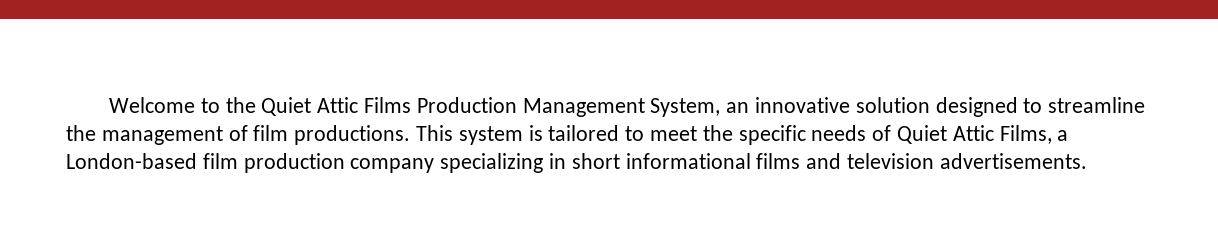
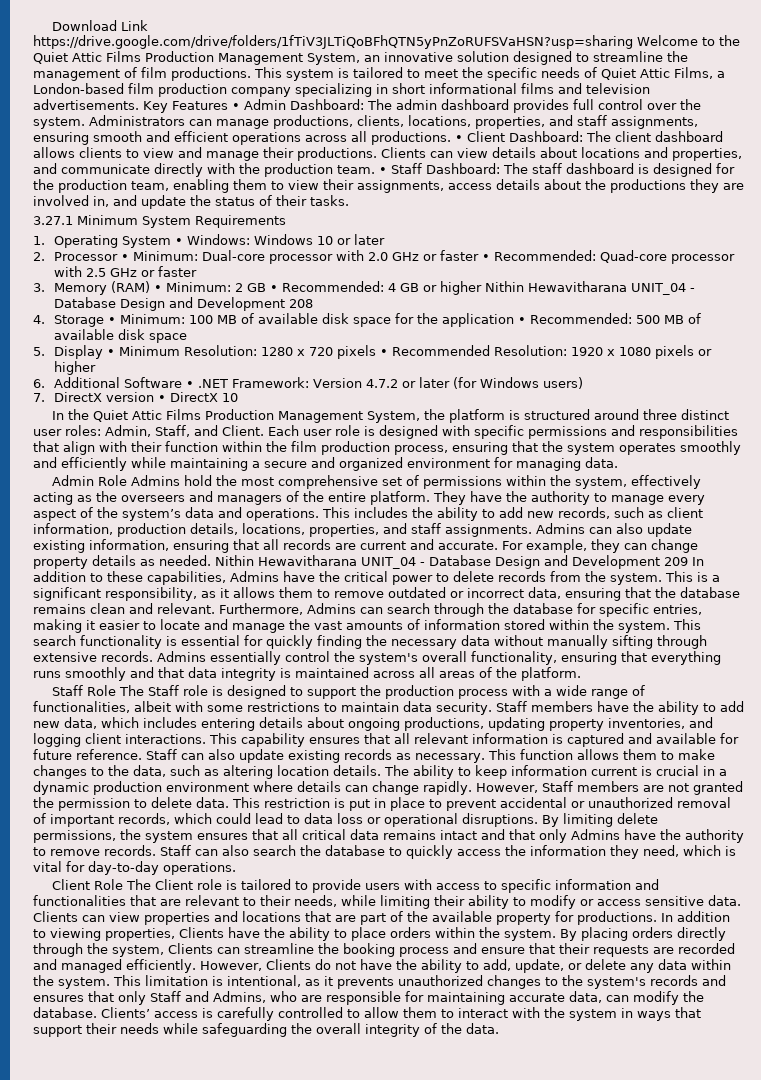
- Welcome to the Quiet Attic Films Production Management System, an innovative solution designed to streamline the management of film productions.
+ Download Link https://drive.google.com/drive/folders/1fTiV3JLTiQoBFhQTN5yPnZoRUFSVaHSN?usp=sharing Welcome to the Quiet Attic Films Production Management System, an innovative solution designed to streamline the management of film productions.
+ Key Features • Admin Dashboard: The admin dashboard provides full control over the system. Administrators can manage productions, clients, locations, properties, and staff assignments, ensuring smooth and efficient operations across all productions. • Client Dashboard: The client dashboard allows clients to view and manage their productions. Clients can view details about locations and properties, and communicate directly with the production team. • Staff Dashboard: The staff dashboard is designed for the production team, enabling them to view their assignments, access details about the productions they are involved in, and update the status of their tasks.
+ 3.27.1 Minimum System Requirements
+ 1. Operating System • Windows: Windows 10 or later
+ 2. Processor • Minimum: Dual-core processor with 2.0 GHz or faster • Recommended: Quad-core processor with 2.5 GHz or faster
+ 3. Memory (RAM) • Minimum: 2 GB • Recommended: 4 GB or higher Nithin Hewavitharana UNIT_04 - Database Design and Development 208
+ 4. Storage • Minimum: 100 MB of available disk space for the application • Recommended: 500 MB of available disk space
+ 5. Display • Minimum Resolution: 1280 x 720 pixels • Recommended Resolution: 1920 x 1080 pixels or higher
+ 6. Additional Software • .NET Framework: Version 4.7.2 or later (for Windows users)
+ 7. DirectX version • DirectX 10
+ In the Quiet Attic Films Production Management System, the platform is structured around three distinct user roles: Admin, Staff, and Client. Each user role is designed with specific permissions and responsibilities that align with their function within the film production process, ensuring that the system operates smoothly and efficiently while maintaining a secure and organized environment for managing data.
+ Admin Role Admins hold the most comprehensive set of permissions within the system, effectively acting as the overseers and managers of the entire platform. They have the authority to manage every aspect of the system’s data and operations. This includes the ability to add new records, such as client information, production details, locations, properties, and staff assignments. Admins can also update existing information, ensuring that all records are current and accurate. For example, they can change property details as needed. Nithin Hewavitharana UNIT_04 - Database Design and Development 209 In addition to these capabilities, Admins have the critical power to delete records from the system. This is a significant responsibility, as it allows them to remove outdated or incorrect data, ensuring that the database remains clean and relevant. Furthermore, Admins can search through the database for specific entries, making it easier to locate and manage the vast amounts of information stored within the system. This search functionality is essential for quickly finding the necessary data without manually sifting through extensive records. Admins essentially control the system's overall functionality, ensuring that everything runs smoothly and that data integrity is maintained across all areas of the platform.
+ Staff Role The Staff role is designed to support the production process with a wide range of functionalities, albeit with some restrictions to maintain data security. Staff members have the ability to add new data, which includes entering details about ongoing productions, updating property inventories, and logging client interactions. This capability ensures that all relevant information is captured and available for future reference. Staff can also update existing records as necessary. This function allows them to make changes to the data, such as altering location details. The ability to keep information current is crucial in a dynamic production environment where details can change rapidly. However, Staff members are not granted the permission to delete data. This restriction is put in place to prevent accidental or unauthorized removal of important records, which could lead to data loss or operational disruptions. By limiting delete permissions, the system ensures that all critical data remains intact and that only Admins have the authority to remove records. Staff can also search the database to quickly access the information they need, which is vital for day-to-day operations.
+ Client Role The Client role is tailored to provide users with access to specific information and functionalities that are relevant to their needs, while limiting their ability to modify or access sensitive data. Clients can view properties and locations that are part of the available property for productions. In addition to viewing properties, Clients have the ability to place orders within the system. By placing orders directly through the system, Clients can streamline the booking process and ensure that their requests are recorded and managed efficiently. However, Clients do not have the ability to add, update, or delete any data within the system. This limitation is intentional, as it prevents unauthorized changes to the system's records and ensures that only Staff and Admins, who are responsible for maintaining accurate data, can modify the database. Clients’ access is carefully controlled to allow them to interact with the system in ways that support their needs while safeguarding the overall integrity of the data.

